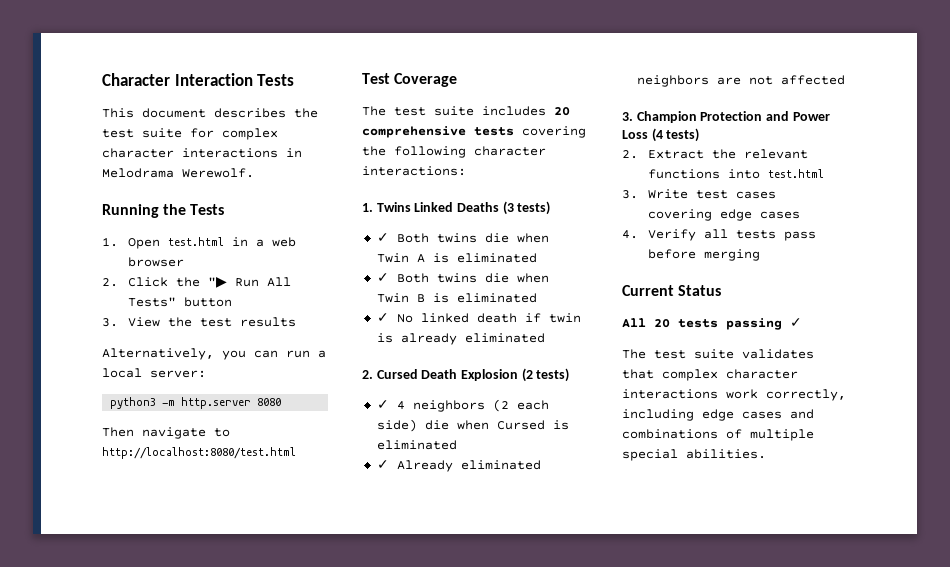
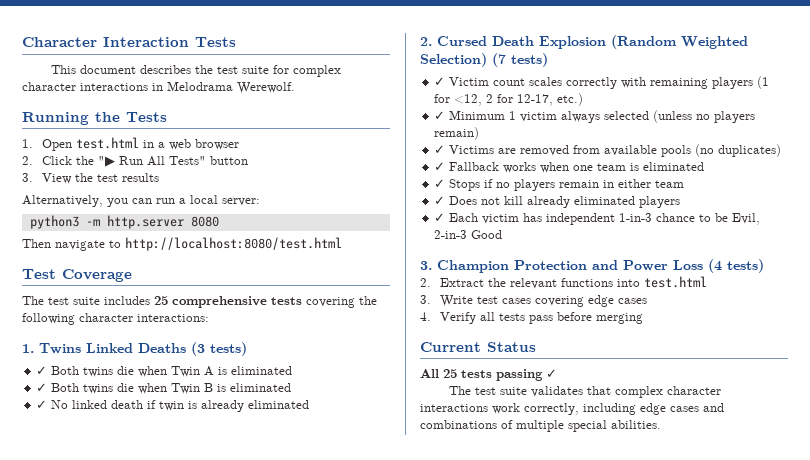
- The test suite includes 20 comprehensive tests covering the following character interactions:
+ The test suite includes 25 comprehensive tests covering the following character interactions:
- 2. Cursed Death Explosion (2 tests)
- ✓ 4 neighbors (2 each side) die when Cursed is eliminated
- ✓ Already eliminated neighbors are not affected
+ 2. Cursed Death Explosion (Random Weighted Selection) (7 tests)
+ ✓ Victim count scales correctly with remaining players (1 for <12, 2 for 12-17, etc.)
+ ✓ Minimum 1 victim always selected (unless no players remain)
+ ✓ Victims are removed from available pools (no duplicates)
+ ✓ Fallback works when one team is eliminated
+ ✓ Stops if no players remain in either team
+ ✓ Does not kill already eliminated players
+ ✓ Each victim has independent 1-in-3 chance to be Evil, 2-in-3 Good
- All 20 tests passing ✓
+ All 25 tests passing ✓

